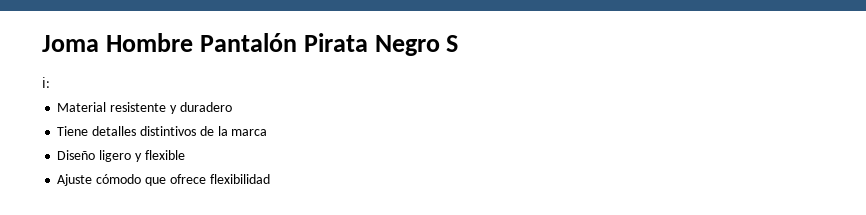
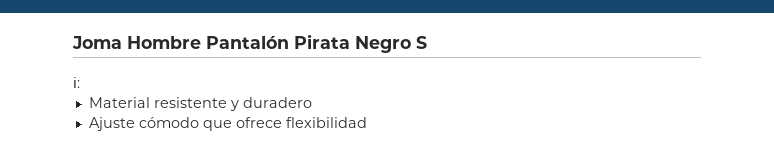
- Tiene detalles distintivos de la marca
- Diseño ligero y flexible

